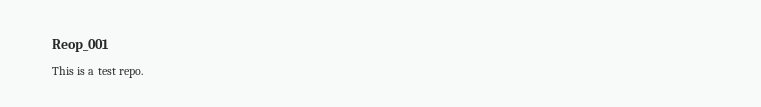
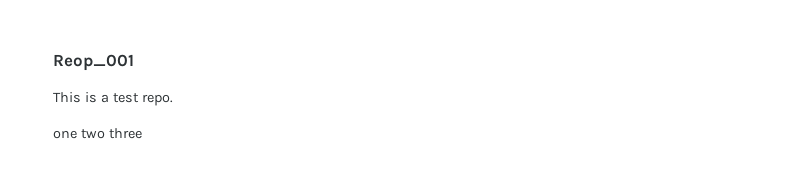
+ one two three

